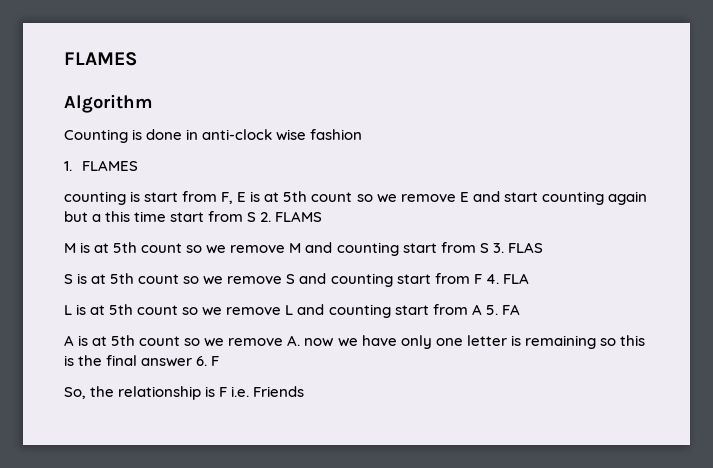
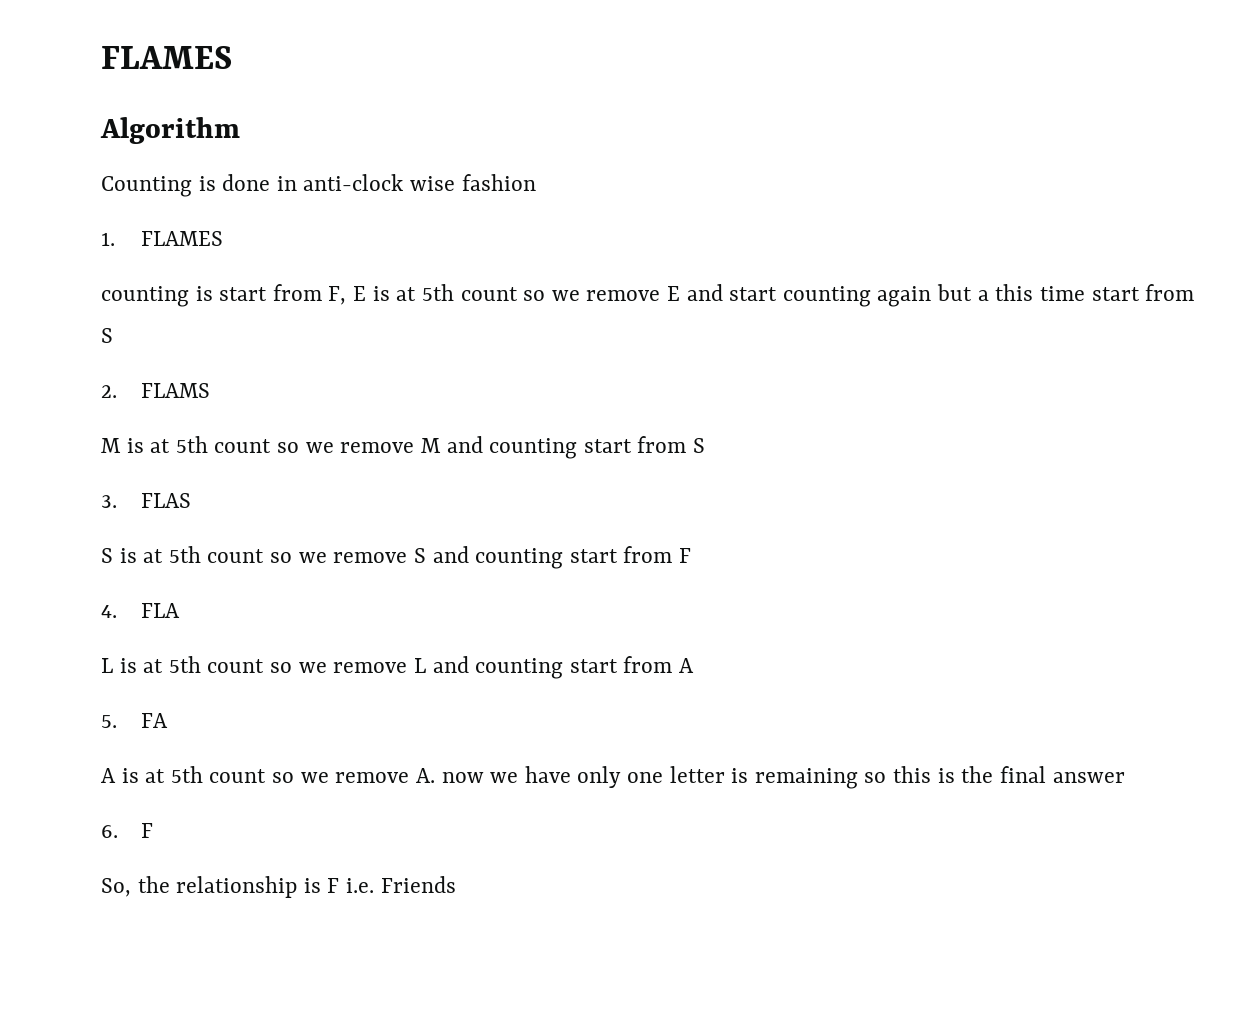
- counting is start from F, E is at 5th count so we remove E and start counting again but a this time start from S 2. FLAMS
+ counting is start from F, E is at 5th count so we remove E and start counting again but a this time start from S
+ 2. FLAMS
- M is at 5th count so we remove M and counting start from S 3. FLAS
+ M is at 5th count so we remove M and counting start from S
+ 3. FLAS
- S is at 5th count so we remove S and counting start from F 4. FLA
+ S is at 5th count so we remove S and counting start from F
+ 4. FLA
- L is at 5th count so we remove L and counting start from A 5. FA
+ L is at 5th count so we remove L and counting start from A
+ 5. FA
- A is at 5th count so we remove A. now we have only one letter is remaining so this is the final answer 6. F
+ A is at 5th count so we remove A. now we have only one letter is remaining so this is the final answer
+ 6. F

